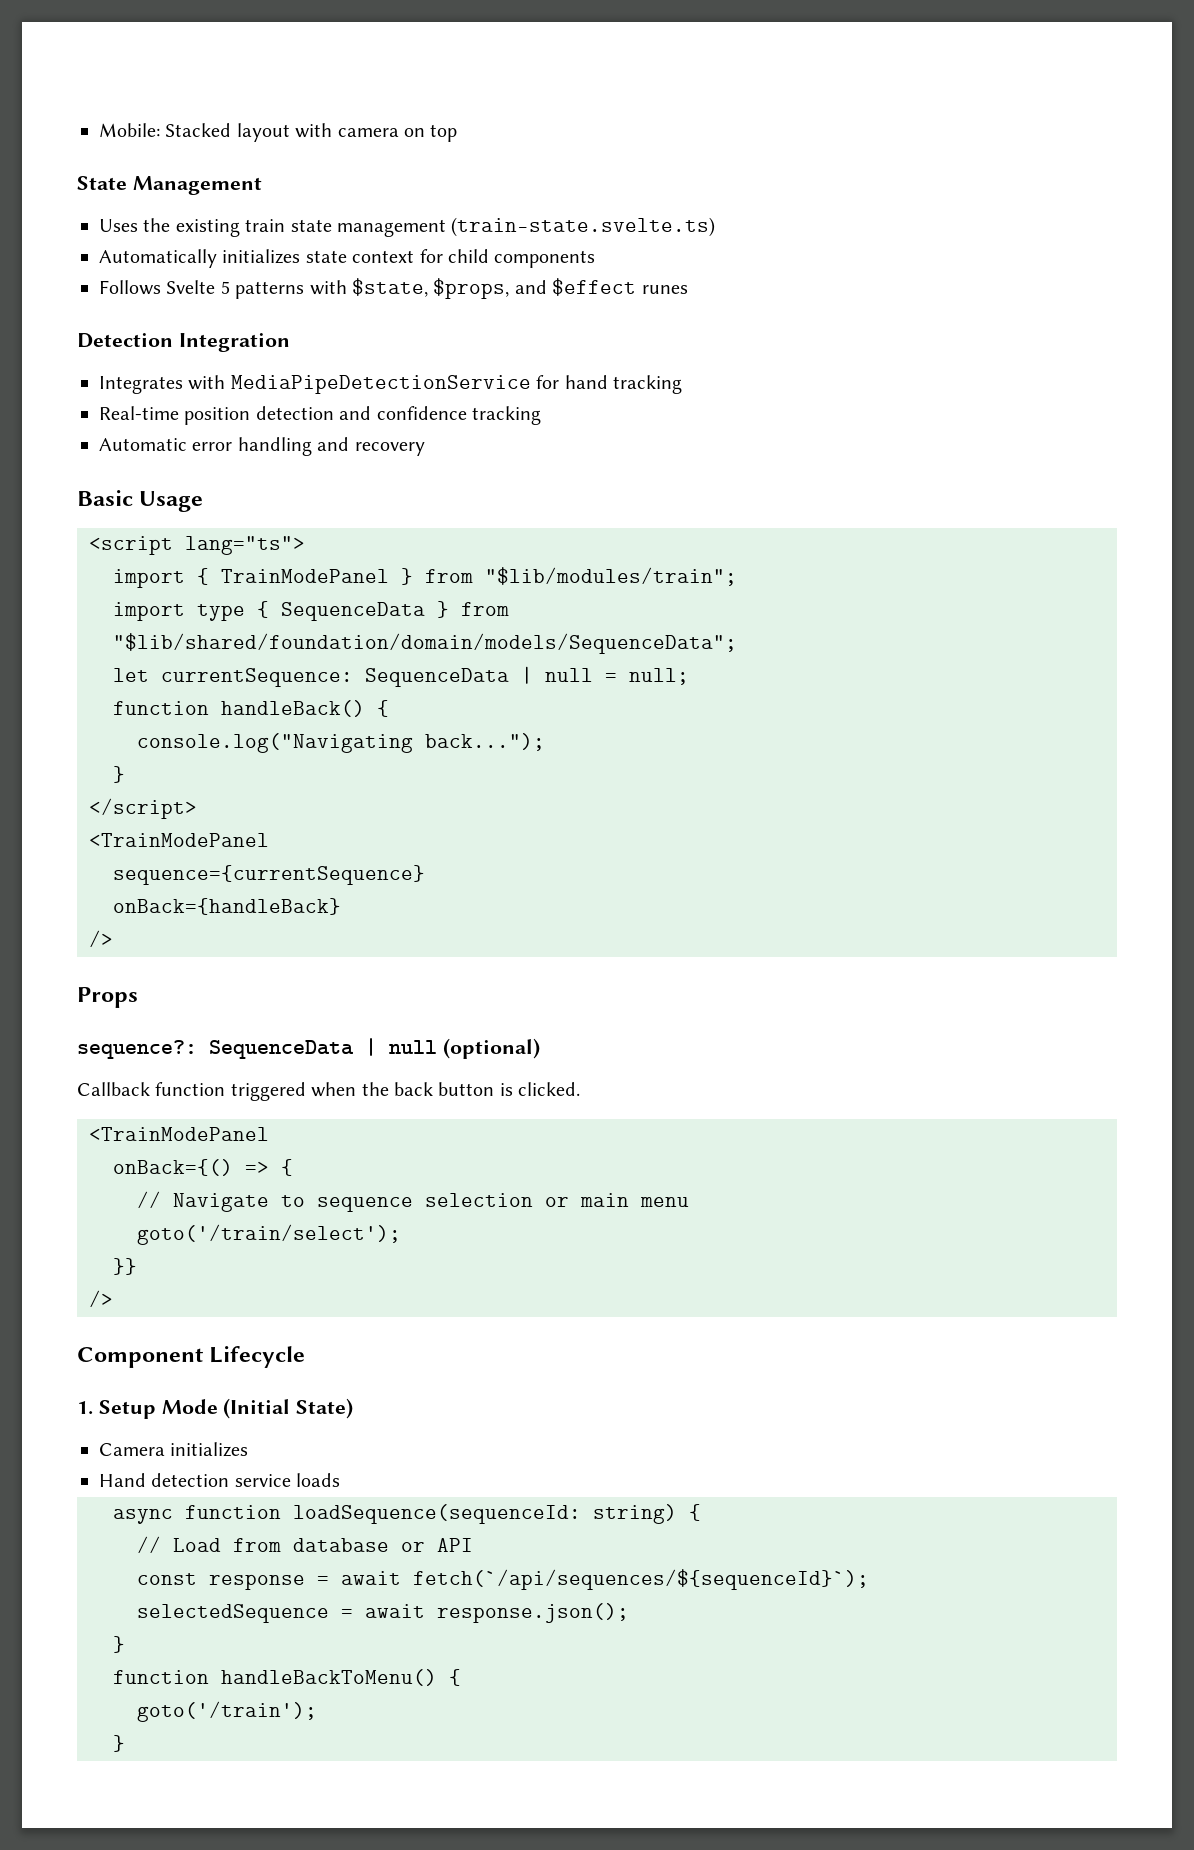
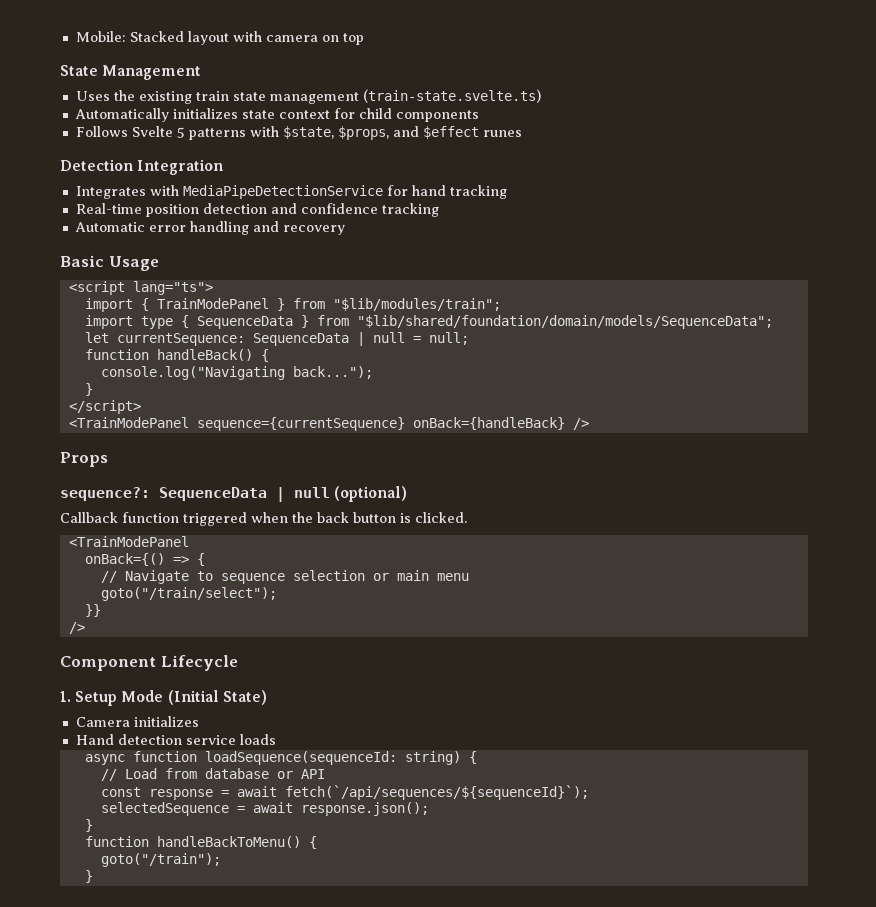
  </script>
- <TrainModePanel
- sequence={currentSequence}
- onBack={handleBack}
- />
+ <TrainModePanel sequence={currentSequence} onBack={handleBack} />
- goto('/train/select');
+ goto("/train/select");
- goto('/train');
+ goto("/train");

